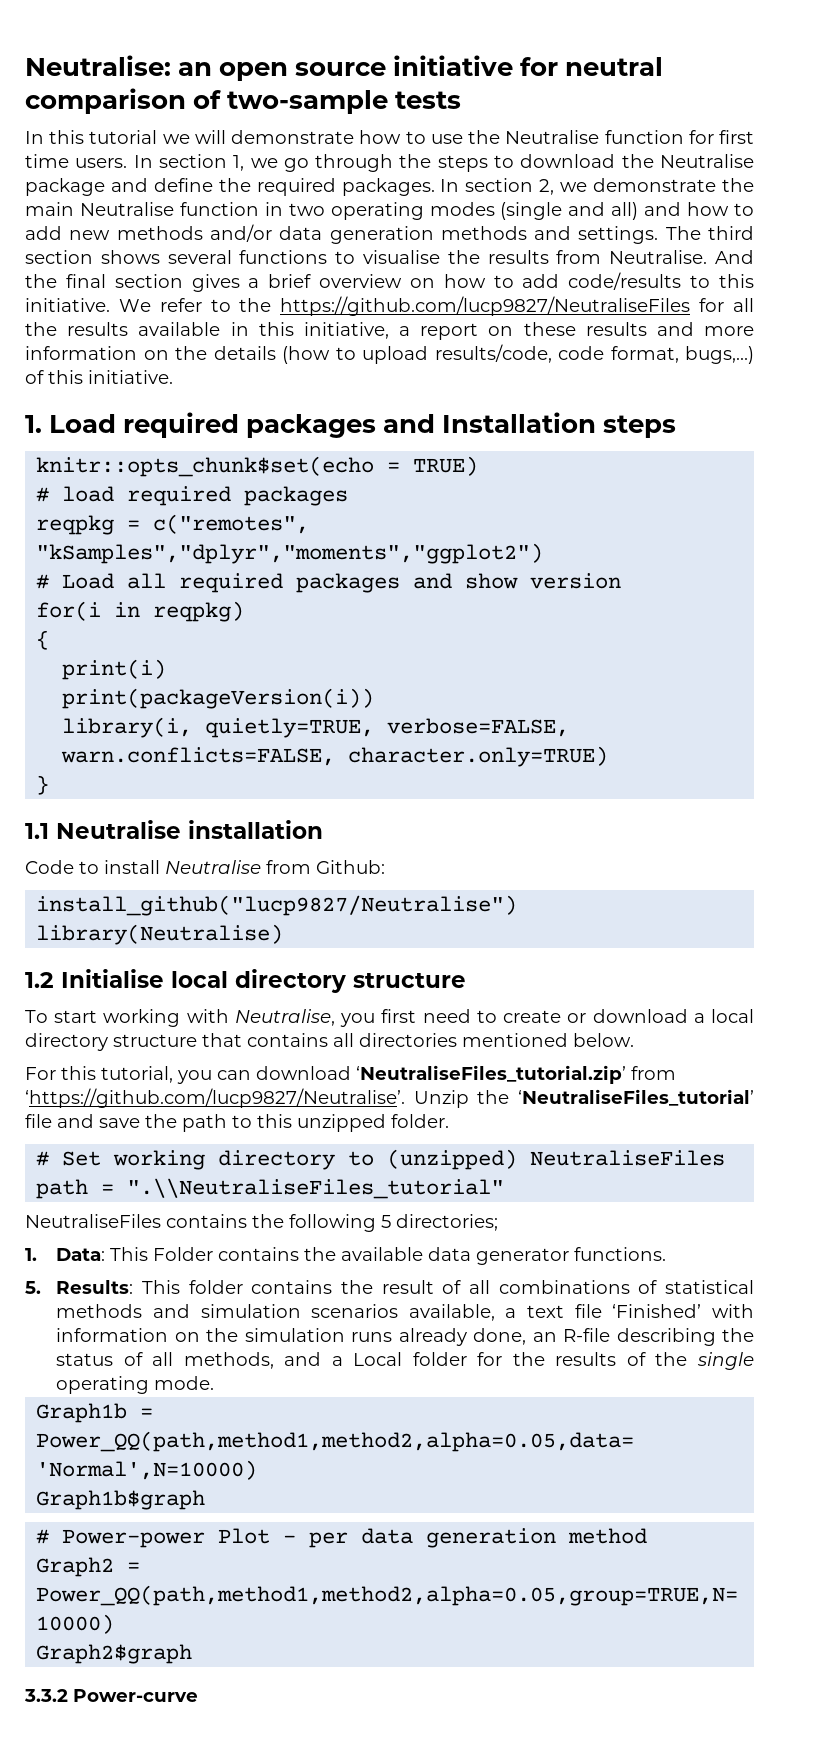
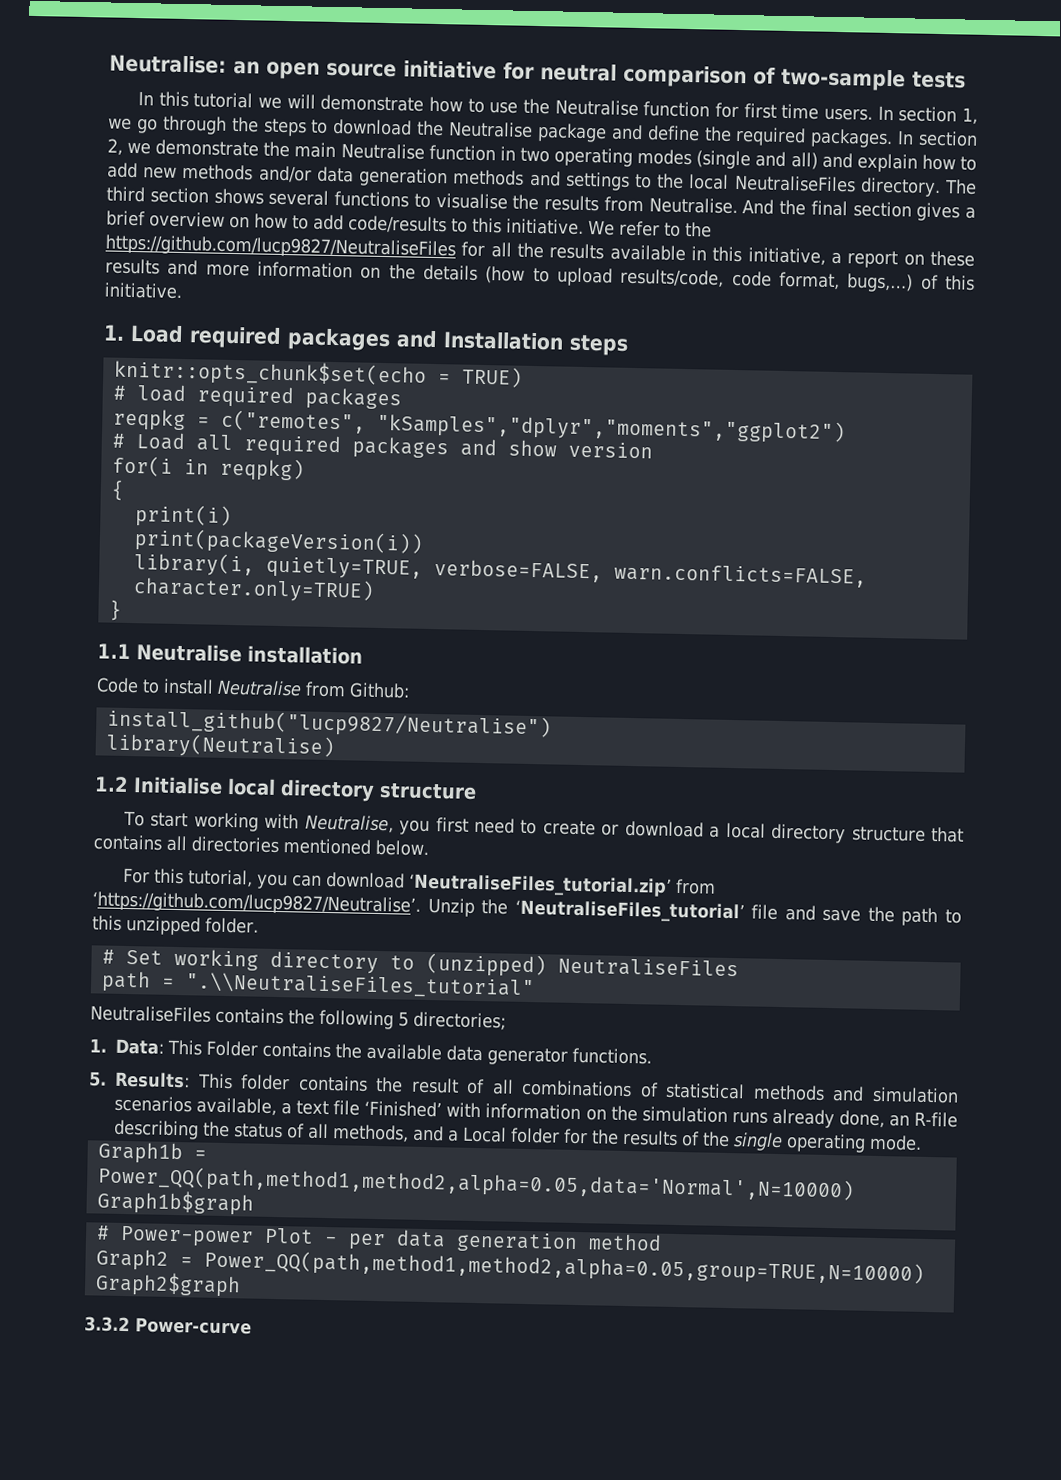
- In section 2, we demonstrate the main Neutralise function in two operating modes (single and all) and how to add new methods and/or data generation methods and settings.
+ In section 2, we demonstrate the main Neutralise function in two operating modes (single and all) and explain how to add new methods and/or data generation methods and settings to the local NeutraliseFiles directory.

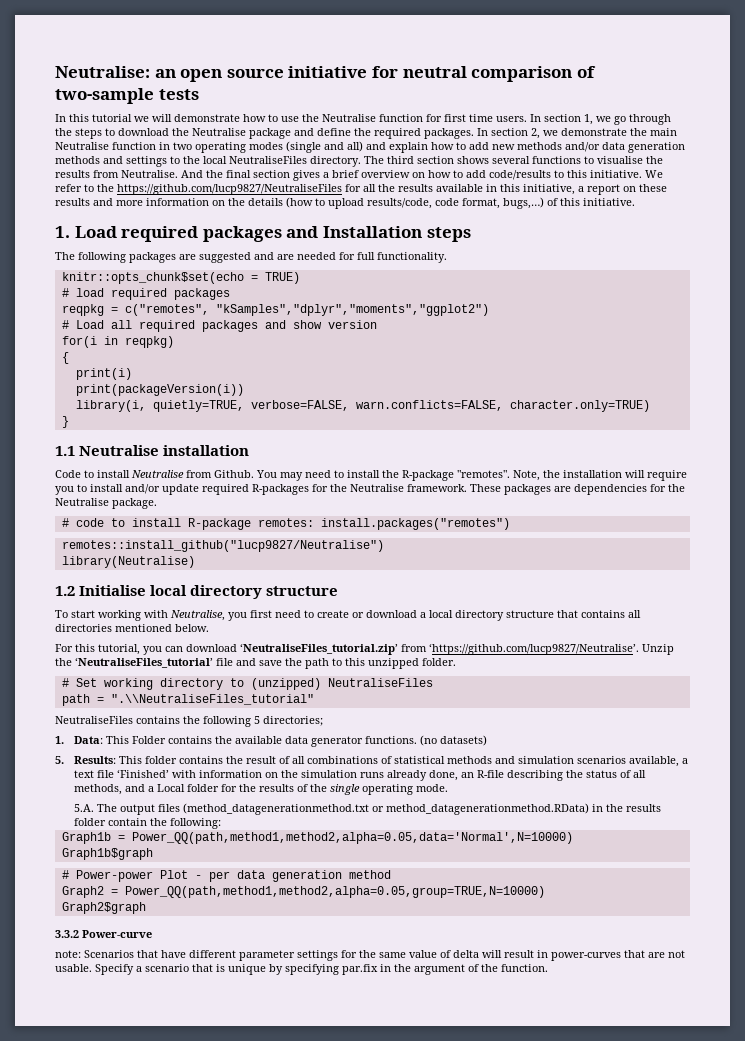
+ The following packages are suggested and are needed for full functionality.
- Code to install Neutralise from Github:
- install_github("lucp9827/Neutralise")
+ Code to install Neutralise from Github. You may need to install the R-package "remotes". Note, the installation will require you to install and/or update required R-packages for the Neutralise framework. These packages are dependencies for the Neutralise package.
+ # code to install R-package remotes: install.packages("remotes")
+ remotes::install_github("lucp9827/Neutralise")
+ (no datasets)
+ 5.A. The output files (method_datagenerationmethod.txt or method_datagenerationmethod.RData) in the results folder contain the following:
+ note: Scenarios that have different parameter settings for the same value of delta will result in power-curves that are not usable. Specify a scenario that is unique by specifying par.fix in the argument of the function.

